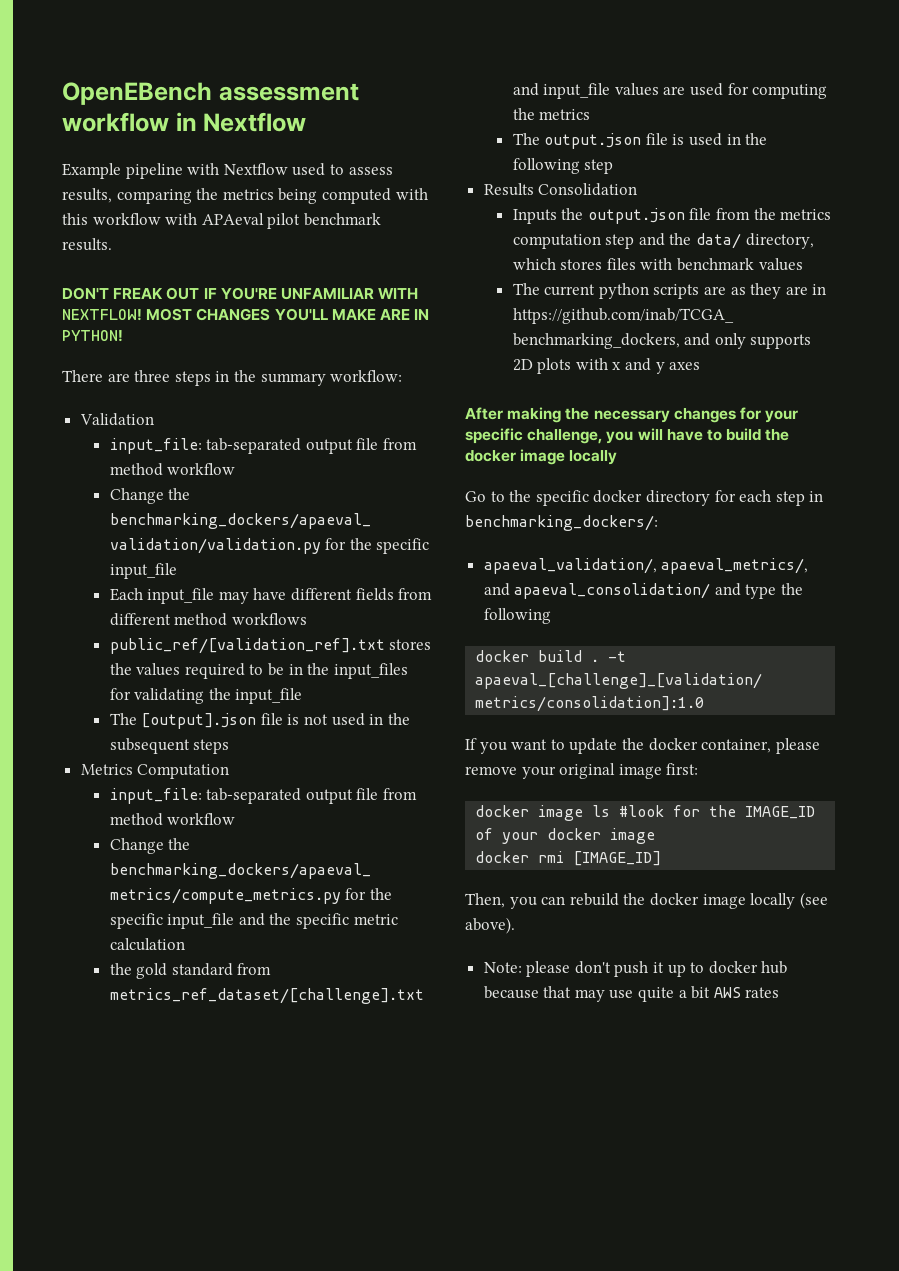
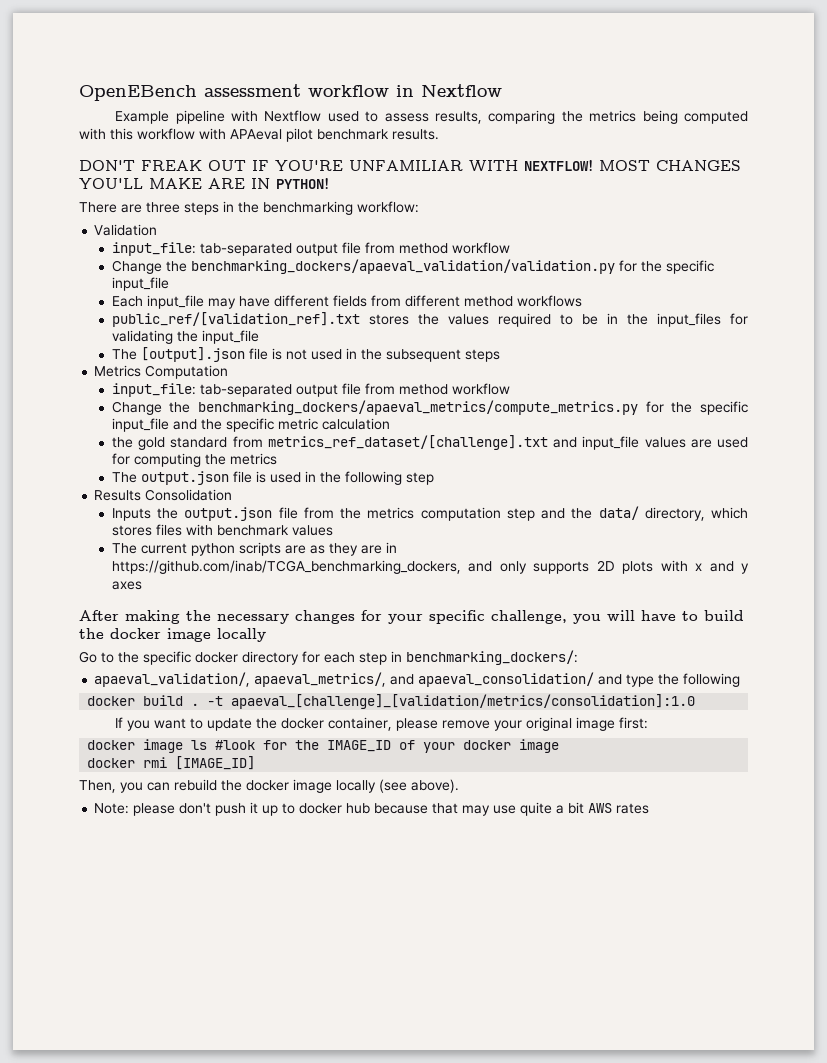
- There are three steps in the summary workflow:
+ There are three steps in the benchmarking workflow:

